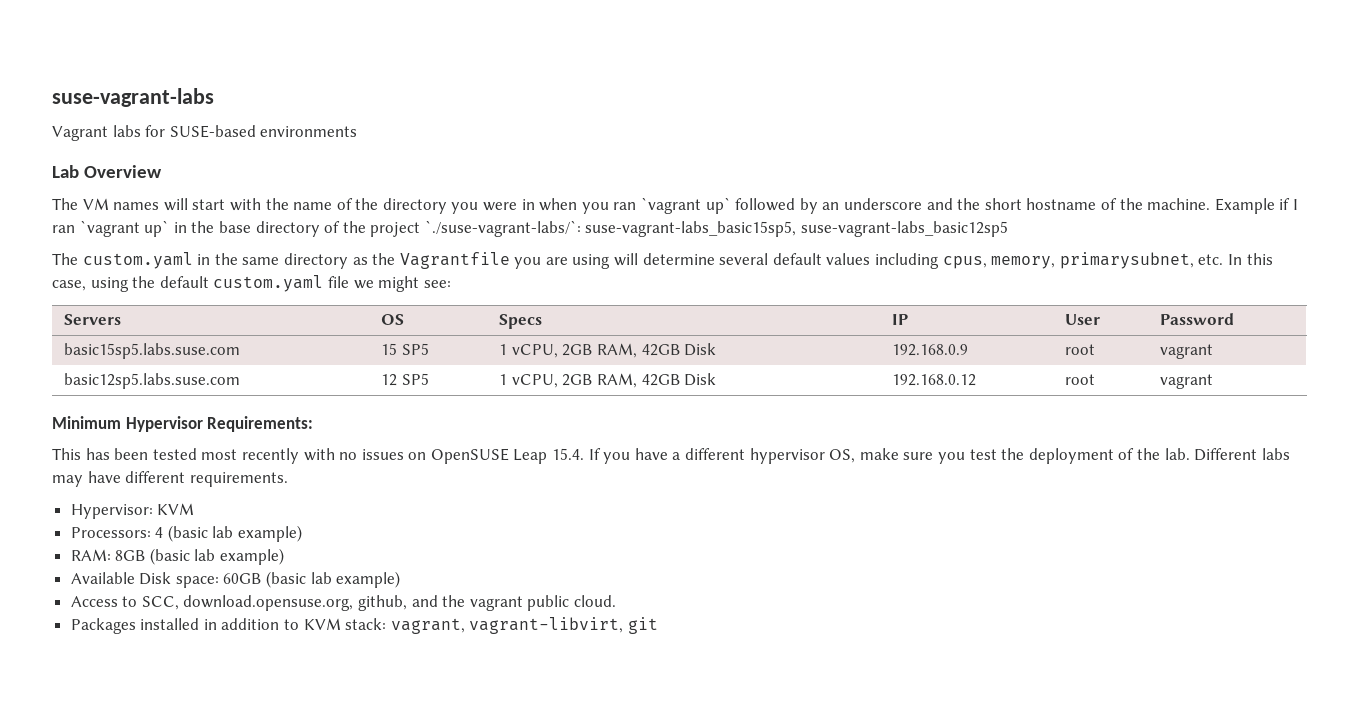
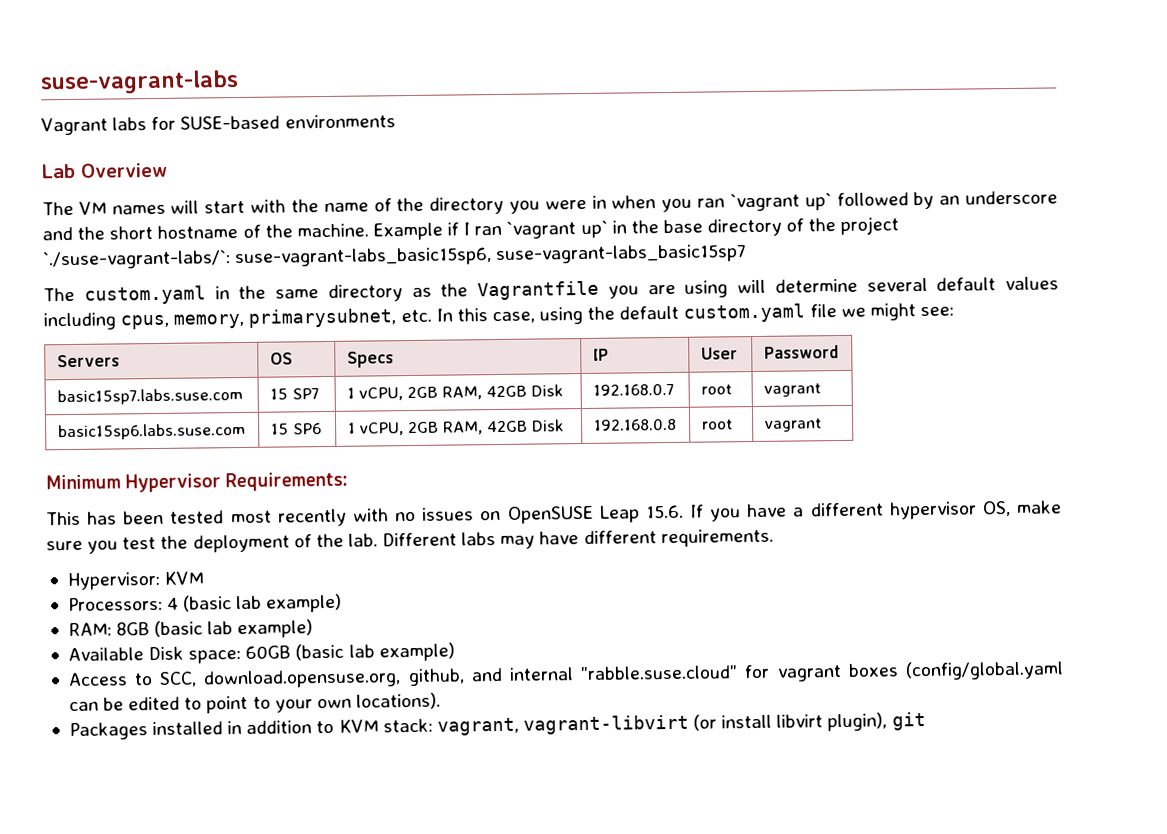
- Example if I ran `vagrant up` in the base directory of the project `./suse-vagrant-labs/`: suse-vagrant-labs_basic15sp5, suse-vagrant-labs_basic12sp5
+ Example if I ran `vagrant up` in the base directory of the project `./suse-vagrant-labs/`: suse-vagrant-labs_basic15sp6, suse-vagrant-labs_basic15sp7
- basic15sp5.labs.suse.com | 15 SP5 | 1 vCPU, 2GB RAM, 42GB Disk | 192.168.0.9 | root | vagrant
- basic12sp5.labs.suse.com | 12 SP5 | 1 vCPU, 2GB RAM, 42GB Disk | 192.168.0.12 | root | vagrant
+ basic15sp7.labs.suse.com | 15 SP7 | 1 vCPU, 2GB RAM, 42GB Disk | 192.168.0.7 | root | vagrant
+ basic15sp6.labs.suse.com | 15 SP6 | 1 vCPU, 2GB RAM, 42GB Disk | 192.168.0.8 | root | vagrant
- This has been tested most recently with no issues on OpenSUSE Leap 15.4. If you have a different hypervisor OS, make sure you test the deployment of the lab.
+ This has been tested most recently with no issues on OpenSUSE Leap 15.6. If you have a different hypervisor OS, make sure you test the deployment of the lab.
- Access to SCC, download.opensuse.org, github, and the vagrant public cloud.
+ Access to SCC, download.opensuse.org, github, and internal "rabble.suse.cloud" for vagrant boxes (config/global.yaml can be edited to point to your own locations).
- Packages installed in addition to KVM stack: vagrant, vagrant-libvirt, git
+ Packages installed in addition to KVM stack: vagrant, vagrant-libvirt (or install libvirt plugin), git

